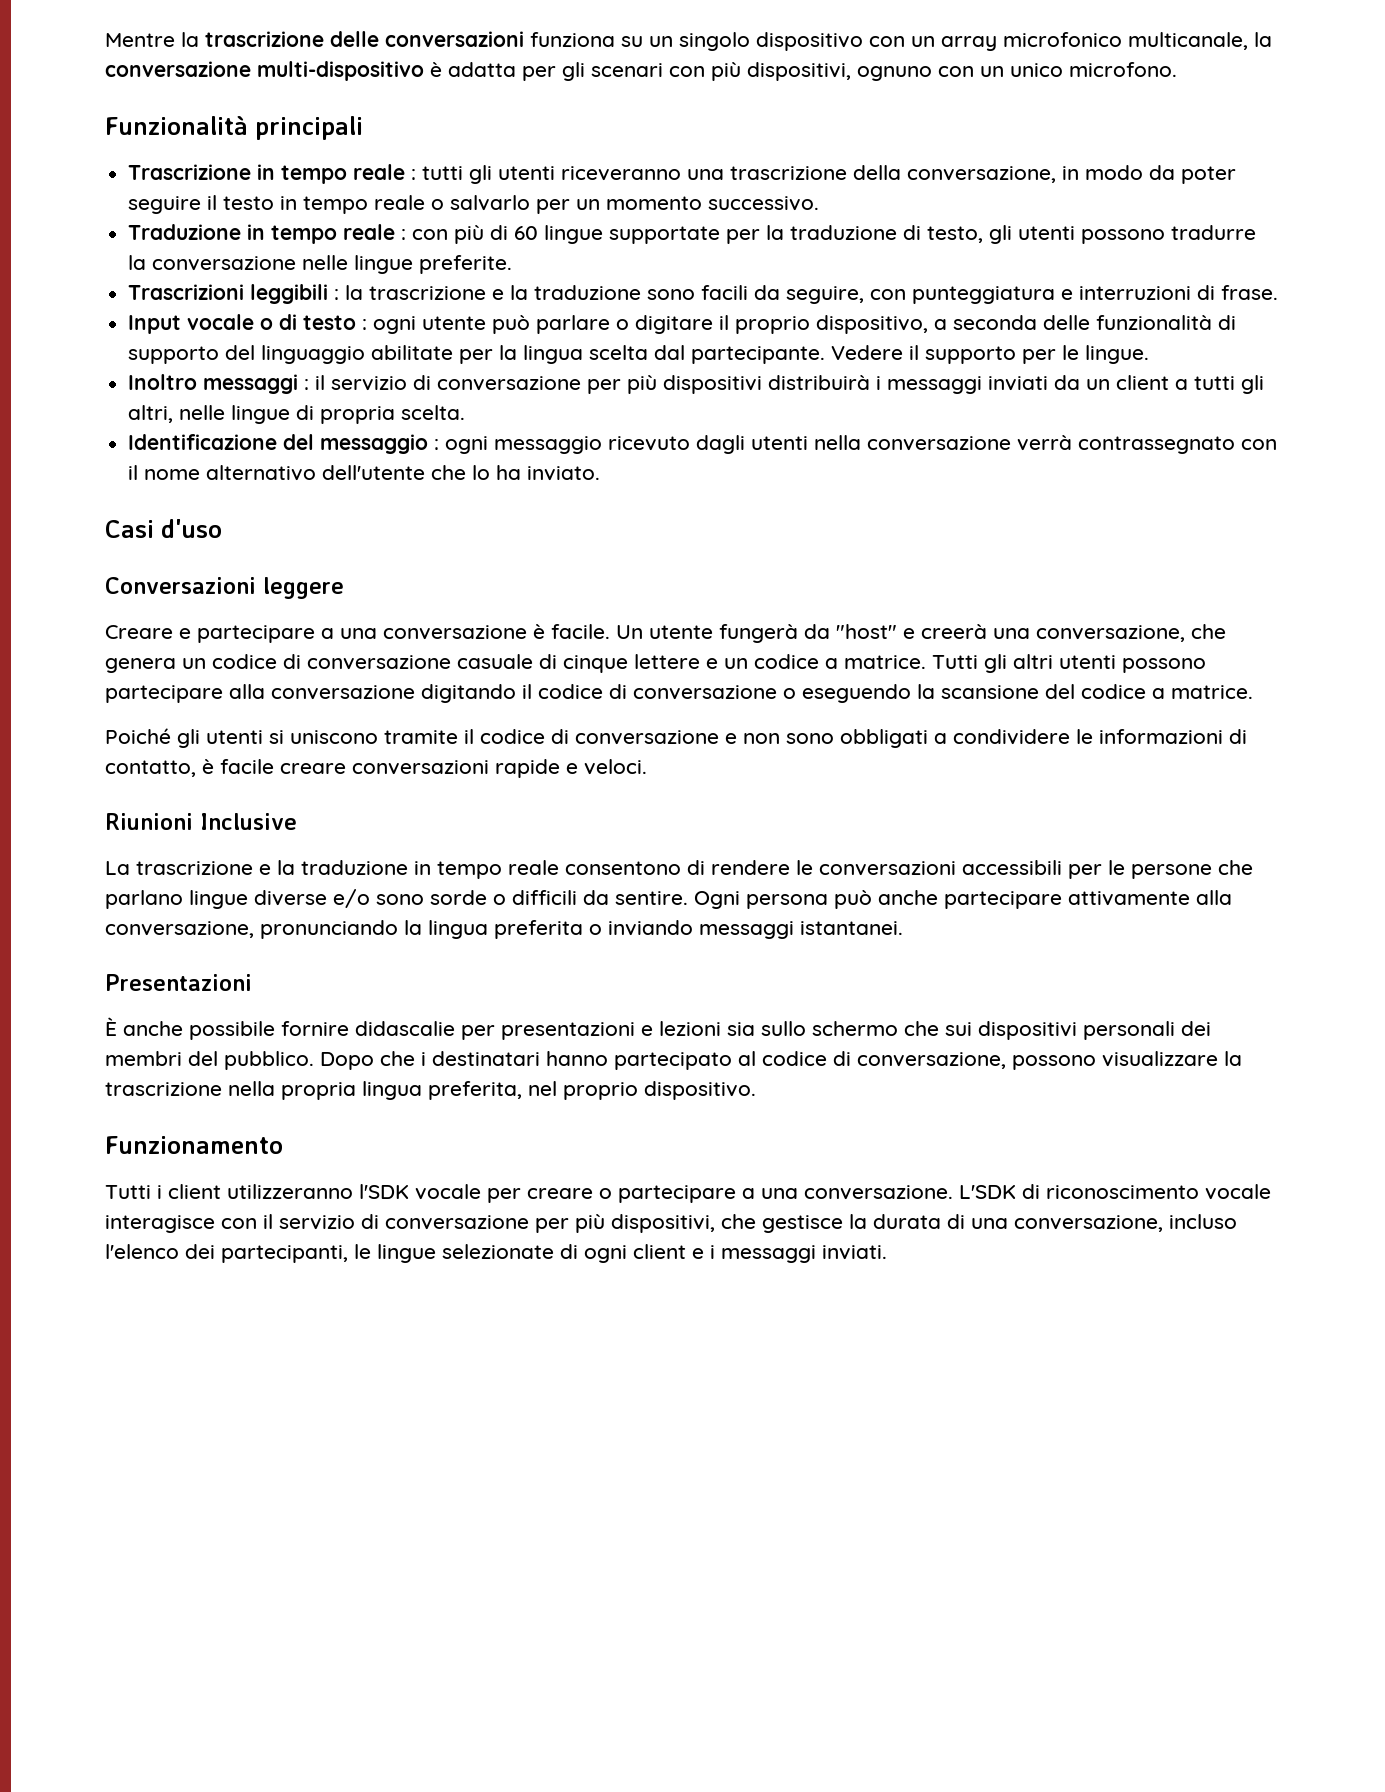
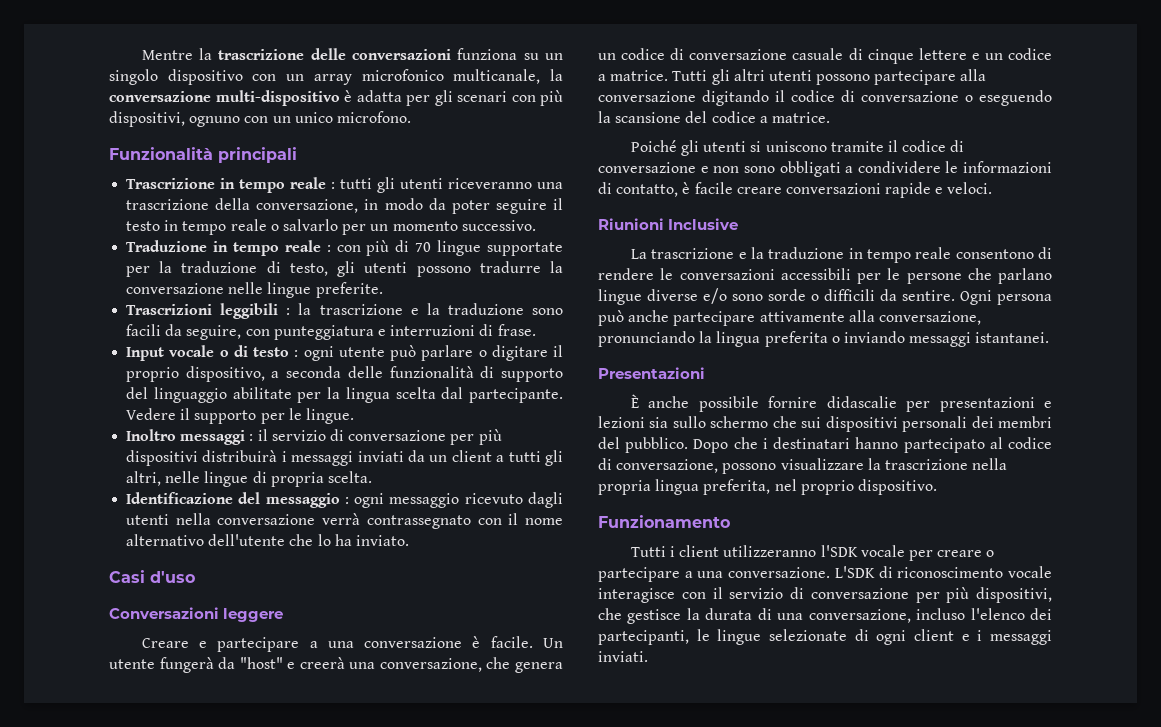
- Traduzione in tempo reale : con più di 60 lingue supportate per la traduzione di testo, gli utenti possono tradurre la conversazione nelle lingue preferite.
+ Traduzione in tempo reale : con più di 70 lingue supportate per la traduzione di testo, gli utenti possono tradurre la conversazione nelle lingue preferite.

